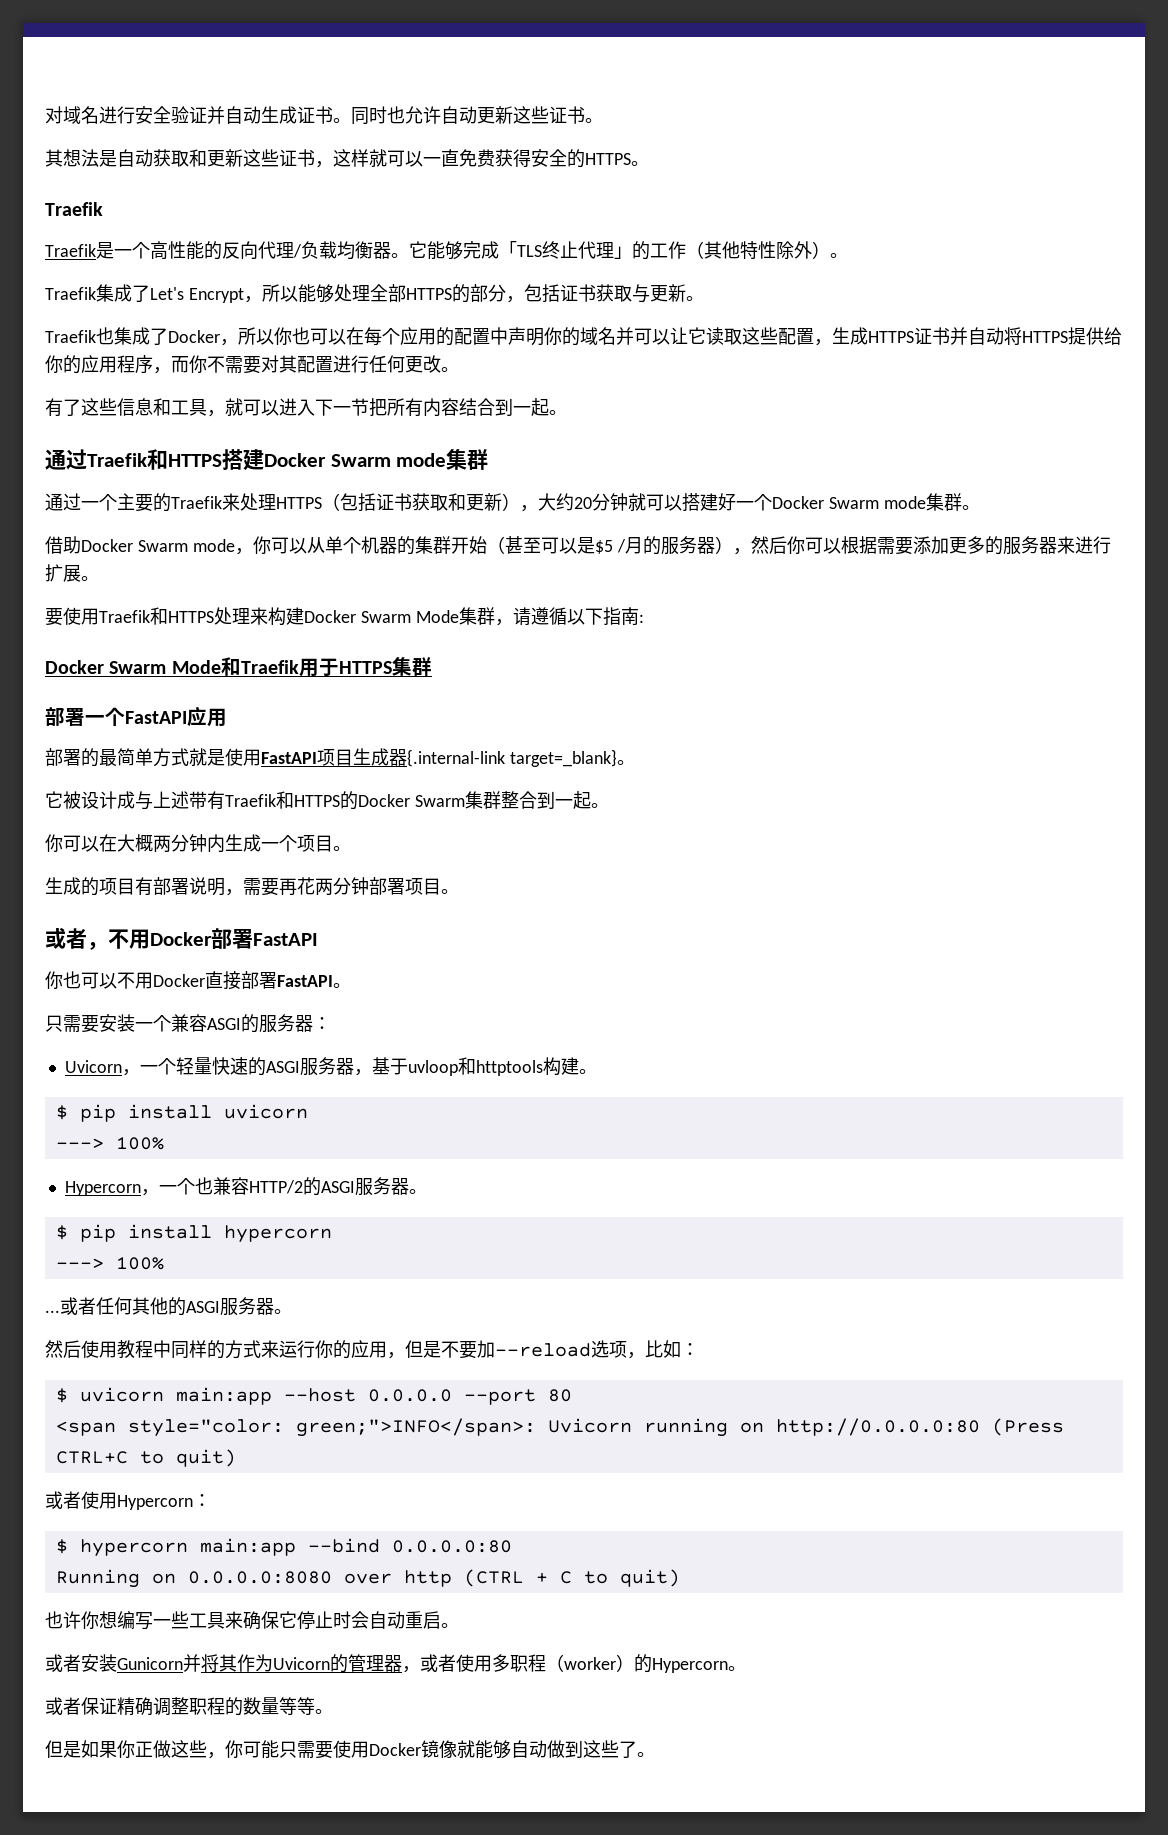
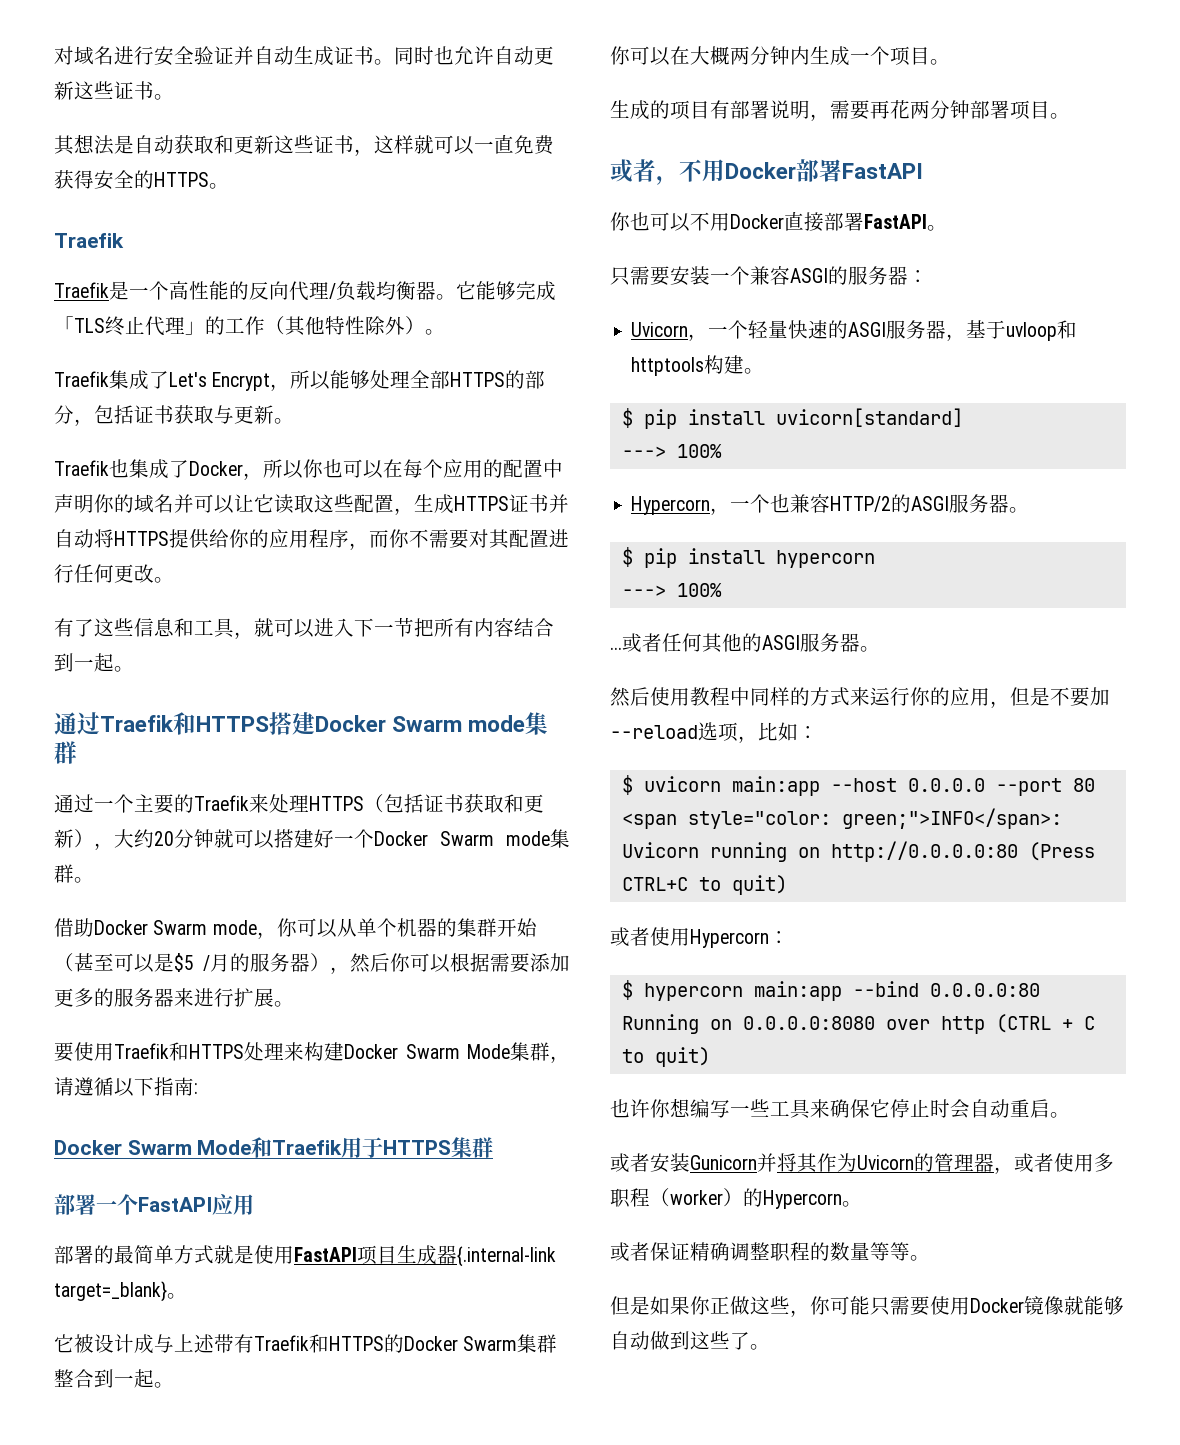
- $ pip install uvicorn
+ $ pip install uvicorn[standard]

